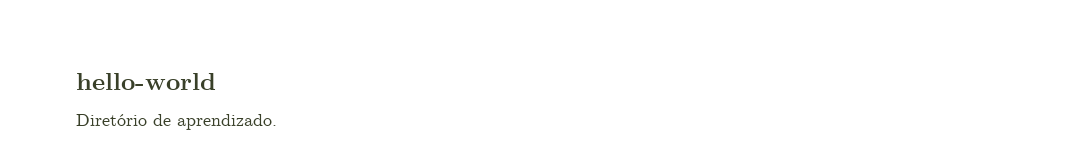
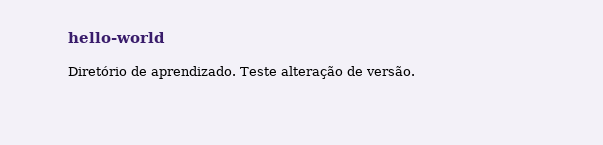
+ Teste alteração de versão.

